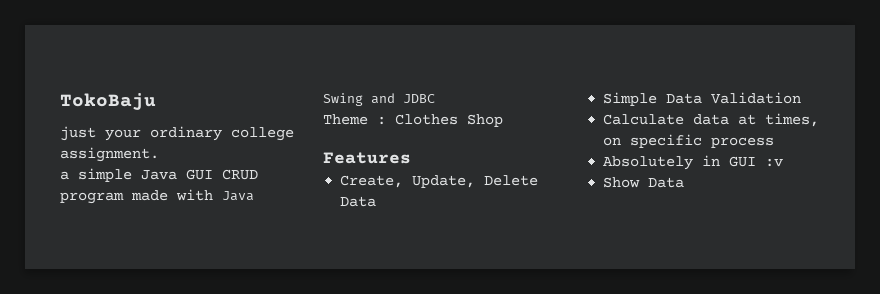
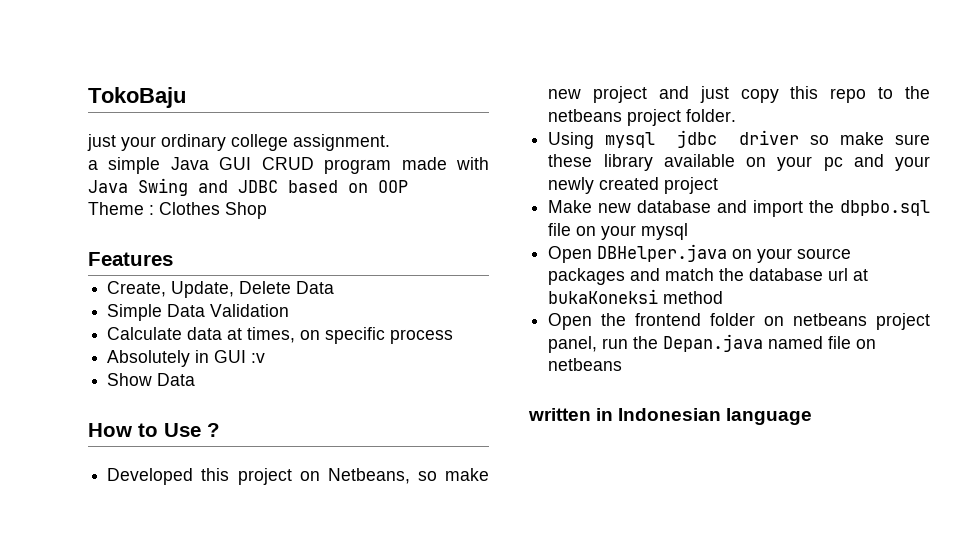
- a simple Java GUI CRUD program made with Java Swing and JDBC
+ a simple Java GUI CRUD program made with Java Swing and JDBC based on OOP
+ How to Use ?
+ Developed this project on Netbeans, so make new project and just copy this repo to the netbeans project folder.
+ Using mysql jdbc driver so make sure these library available on your pc and your newly created project
+ Make new database and import the dbpbo.sql file on your mysql
+ Open DBHelper.java on your source packages and match the database url at bukaKoneksi method
+ Open the frontend folder on netbeans project panel, run the Depan.java named file on netbeans
+ written in Indonesian language

